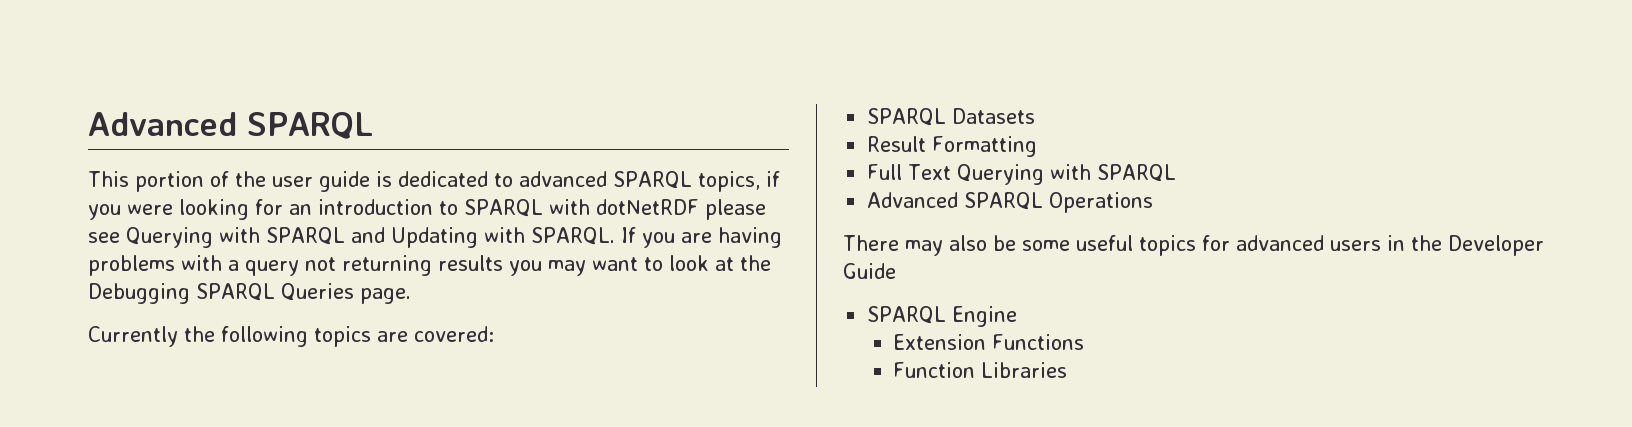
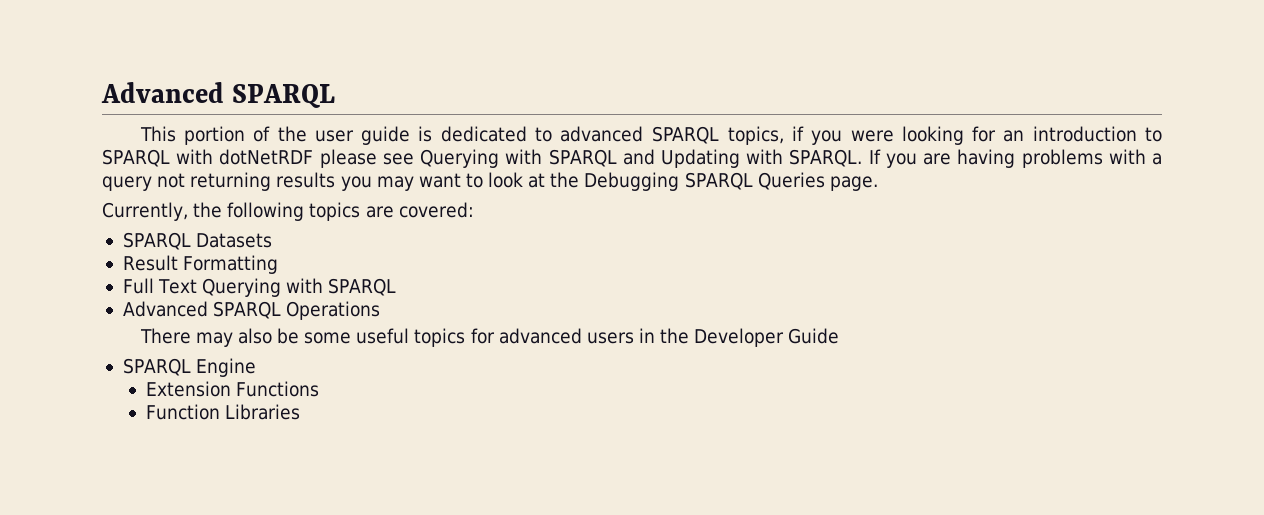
- Currently the following topics are covered:
+ Currently, the following topics are covered:

